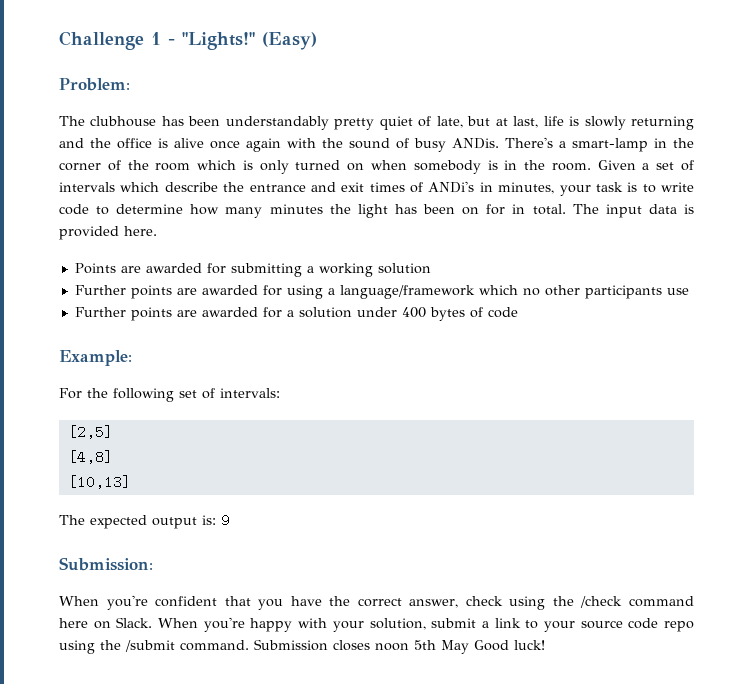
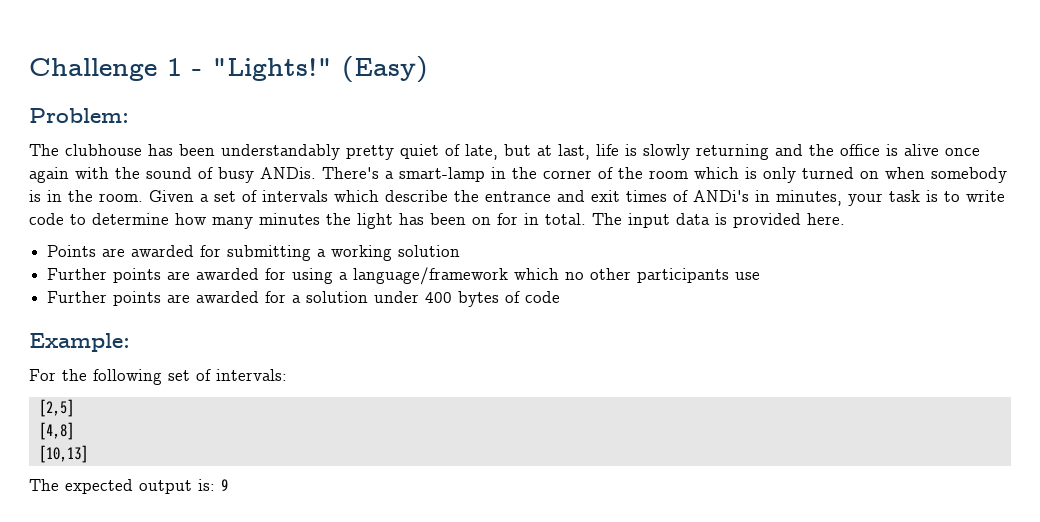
- Submission:
- When you're confident that you have the correct answer, check using the /check command here on Slack. When you're happy with your solution, submit a link to your source code repo using the /submit command. Submission closes noon 5th May Good luck!

